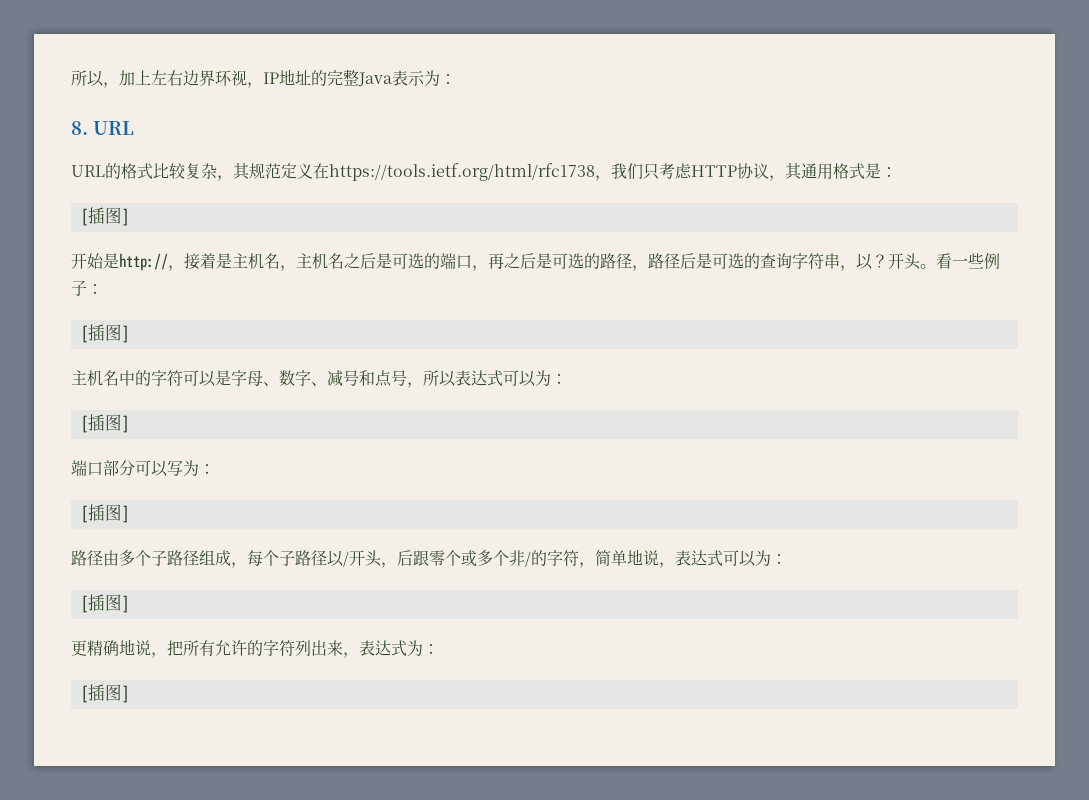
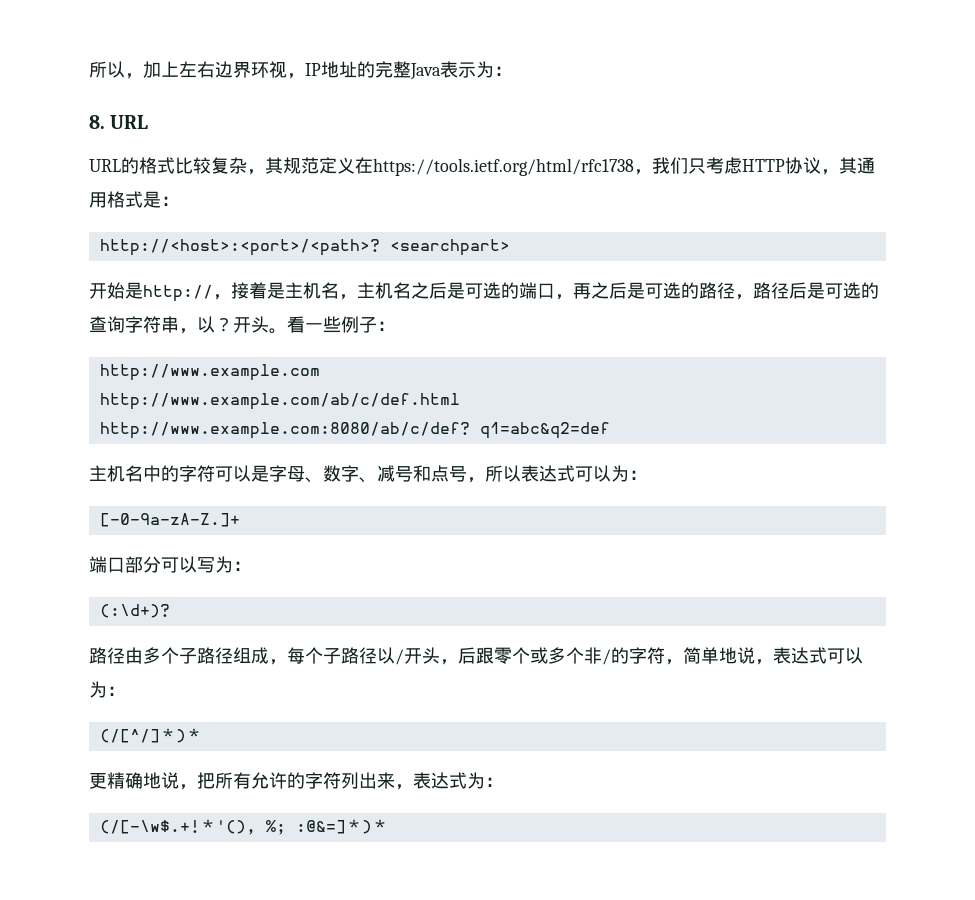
  URL的格式比较复杂，其规范定义在https://tools.ietf.org/html/rfc1738，我们只考虑HTTP协议，其通用格式是：
- [插图]
+ http://<host>:<port>/<path>? <searchpart>
  看一些例子：
- [插图]
+ http://www.example.com
+ http://www.example.com/ab/c/def.html
+ http://www.example.com:8080/ab/c/def? q1=abc&q2=def
  主机名中的字符可以是字母、数字、减号和点号，所以表达式可以为：
- [插图]
+ [-0-9a-zA-Z.]+
  端口部分可以写为：
- [插图]
+ (:\d+)?
  路径由多个子路径组成，每个子路径以/开头，后跟零个或多个非/的字符，简单地说，表达式可以为：
- [插图]
+ (/[^/]＊)＊
  更精确地说，把所有允许的字符列出来，表达式为：
- [插图]
+ (/[-\w$.+!＊'(), %; :@&=]＊)＊

